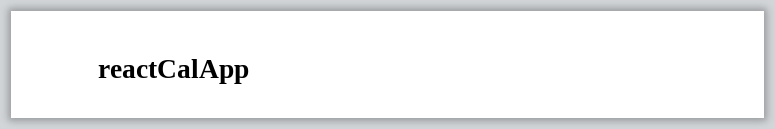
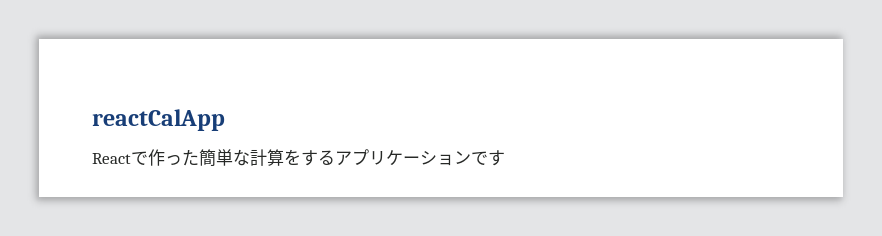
+ Reactで作った簡単な計算をするアプリケーションです

